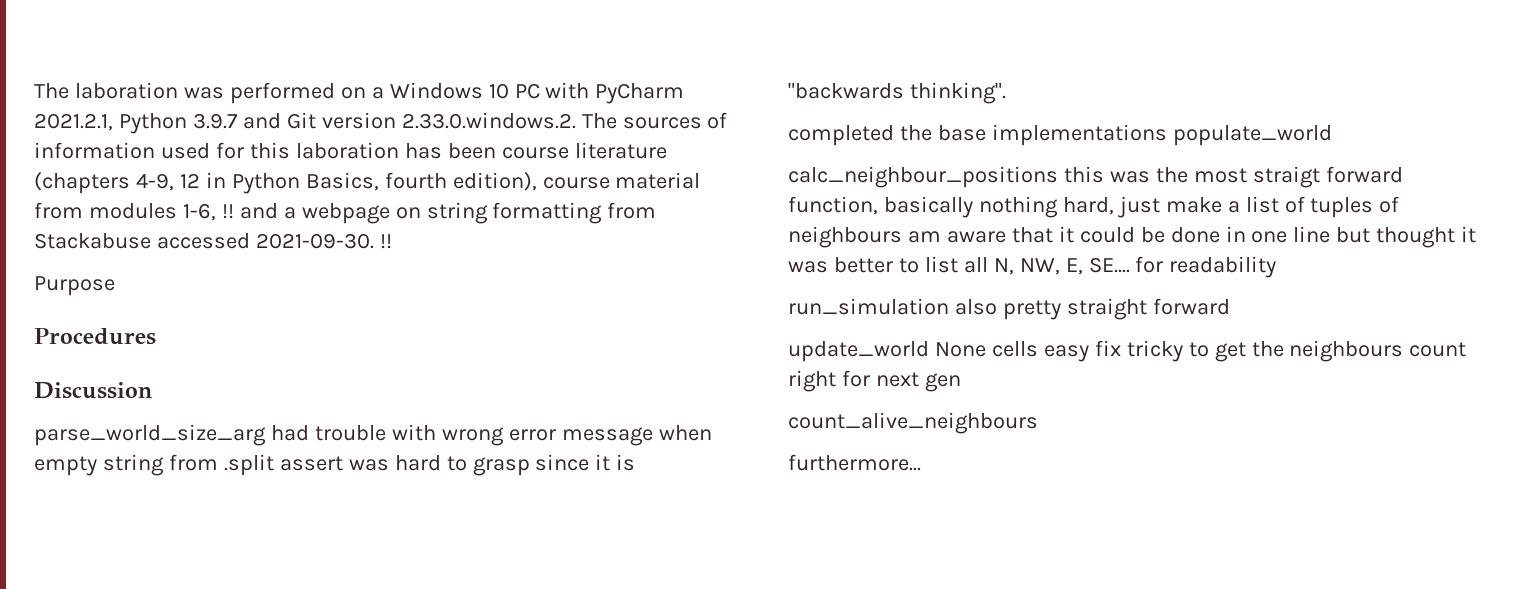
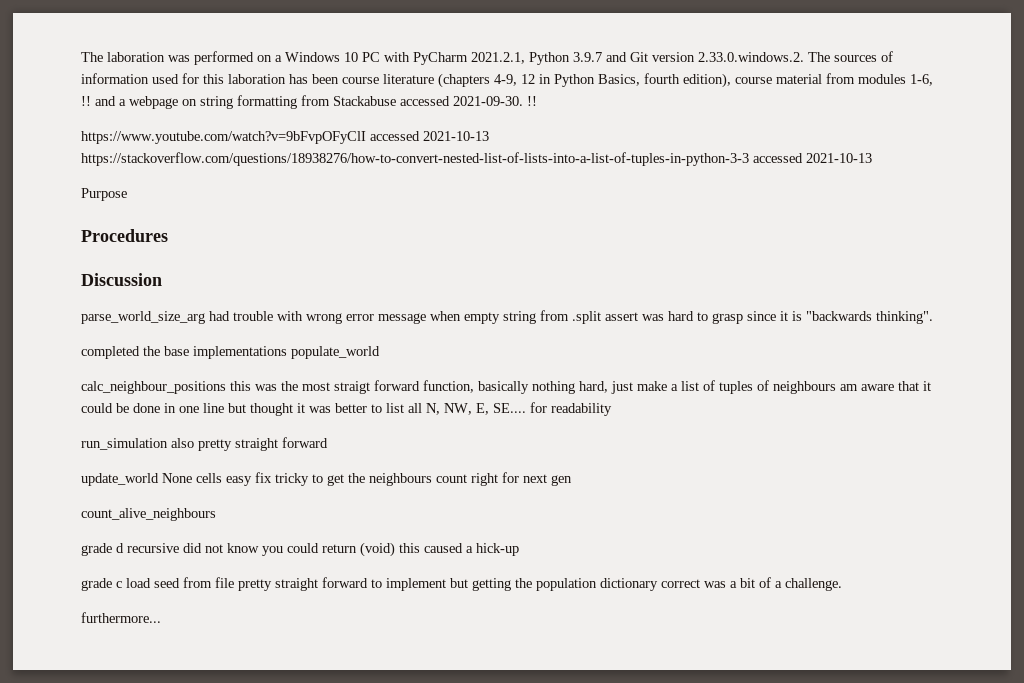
+ https://www.youtube.com/watch?v=9bFvpOFyClI accessed 2021-10-13 https://stackoverflow.com/questions/18938276/how-to-convert-nested-list-of-lists-into-a-list-of-tuples-in-python-3-3 accessed 2021-10-13
+ grade d recursive did not know you could return (void) this caused a hick-up
+ grade c load seed from file pretty straight forward to implement but getting the population dictionary correct was a bit of a challenge.

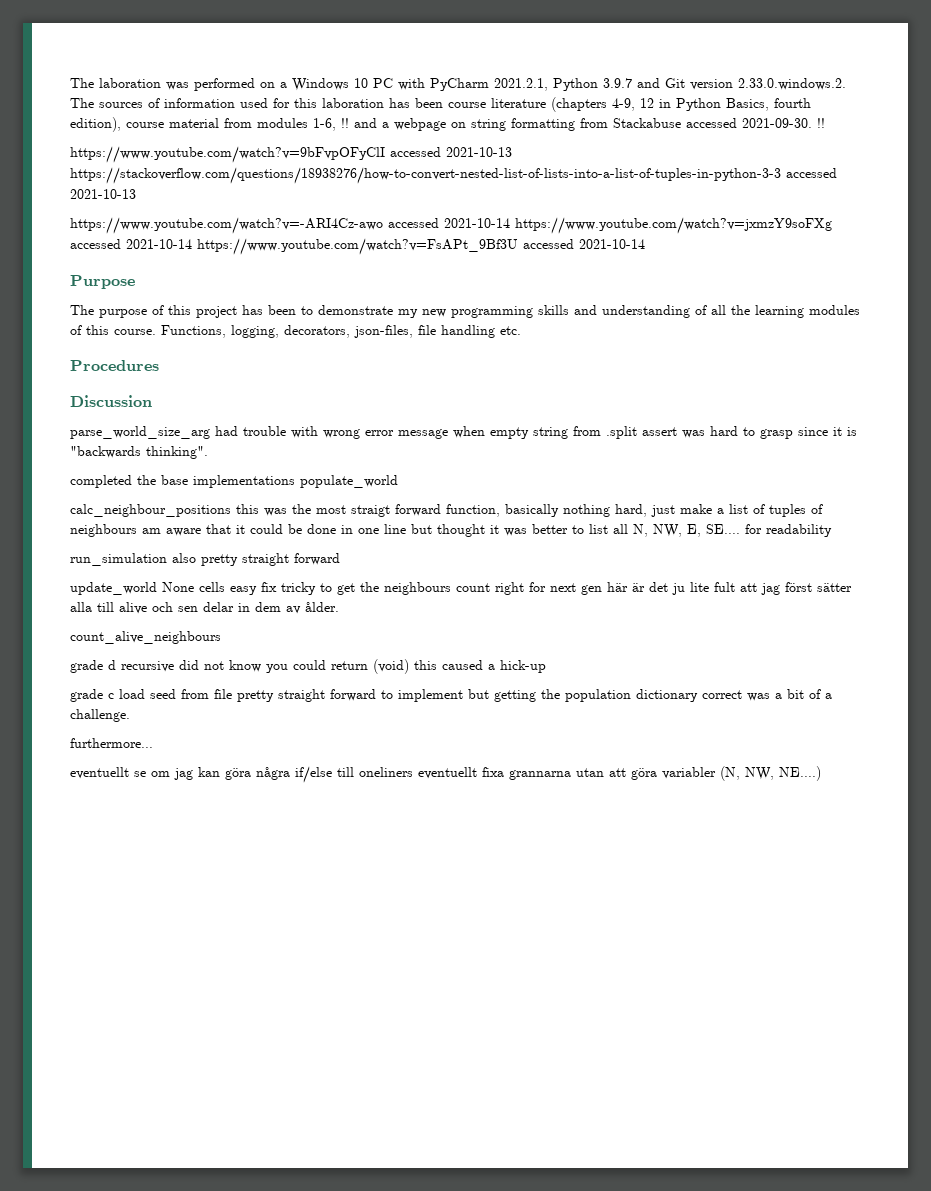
+ https://www.youtube.com/watch?v=-ARI4Cz-awo accessed 2021-10-14 https://www.youtube.com/watch?v=jxmzY9soFXg accessed 2021-10-14 https://www.youtube.com/watch?v=FsAPt_9Bf3U accessed 2021-10-14
  Purpose
+ The purpose of this project has been to demonstrate my new programming skills and understanding of all the learning modules of this course. Functions, logging, decorators, json-files, file handling etc.
- update_world None cells easy fix tricky to get the neighbours count right for next gen
+ update_world None cells easy fix tricky to get the neighbours count right for next gen här är det ju lite fult att jag först sätter alla till alive och sen delar in dem av ålder.
+ eventuellt se om jag kan göra några if/else till oneliners eventuellt fixa grannarna utan att göra variabler (N, NW, NE....)

